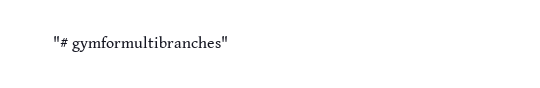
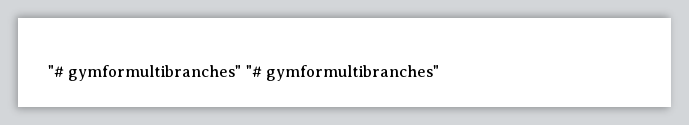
- "# gymformultibranches"
+ "# gymformultibranches" "# gymformultibranches"

